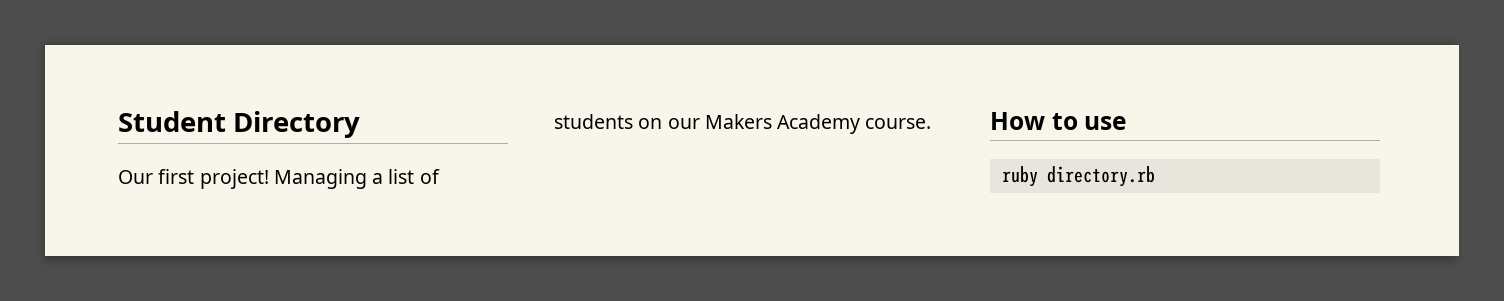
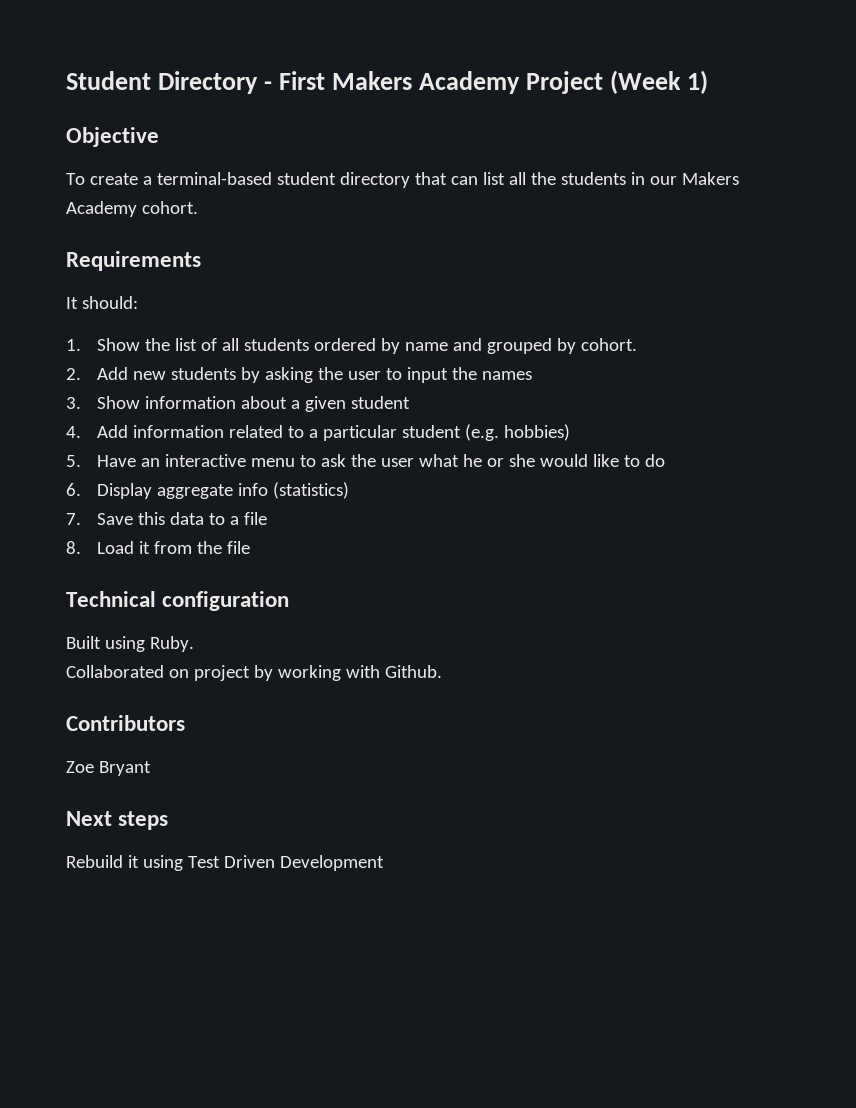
- Student Directory
- Our first project! Managing a list of students on our Makers Academy course.
- How to use
- ruby directory.rb
+ Student Directory - First Makers Academy Project (Week 1)
+ Objective
+ To create a terminal-based student directory that can list all the students in our Makers Academy cohort.
+ Requirements
+ It should:
+ 1. Show the list of all students ordered by name and grouped by cohort.
+ 2. Add new students by asking the user to input the names
+ 3. Show information about a given student
+ 4. Add information related to a particular student (e.g. hobbies)
+ 5. Have an interactive menu to ask the user what he or she would like to do
+ 6. Display aggregate info (statistics)
+ 7. Save this data to a file
+ 8. Load it from the file
+ Technical configuration
+ Built using Ruby.
+ Collaborated on project by working with Github.
+ Contributors
+ Zoe Bryant
+ Next steps
+ Rebuild it using Test Driven Development

